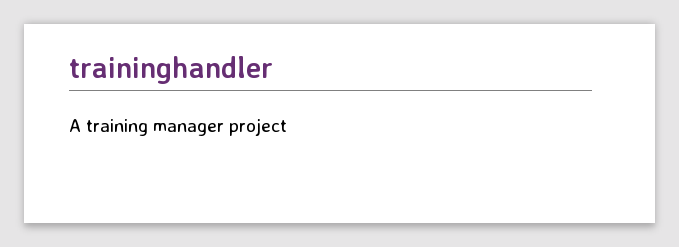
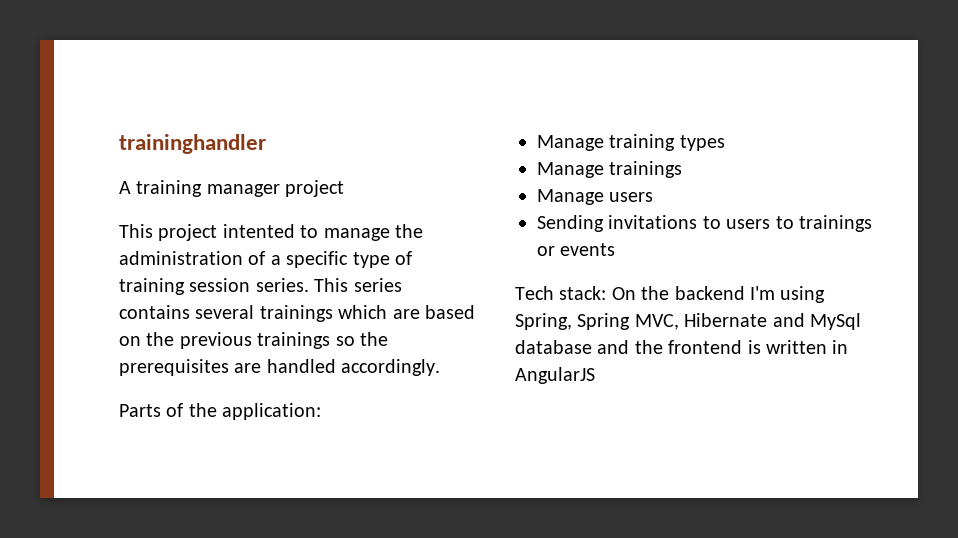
+ This project intented to manage the administration of a specific type of training session series. This series contains several trainings which are based on the previous trainings so the prerequisites are handled accordingly.
+ Parts of the application:
+ Manage training types
+ Manage trainings
+ Manage users
+ Sending invitations to users to trainings or events
+ Tech stack: On the backend I'm using Spring, Spring MVC, Hibernate and MySql database and the frontend is written in AngularJS

